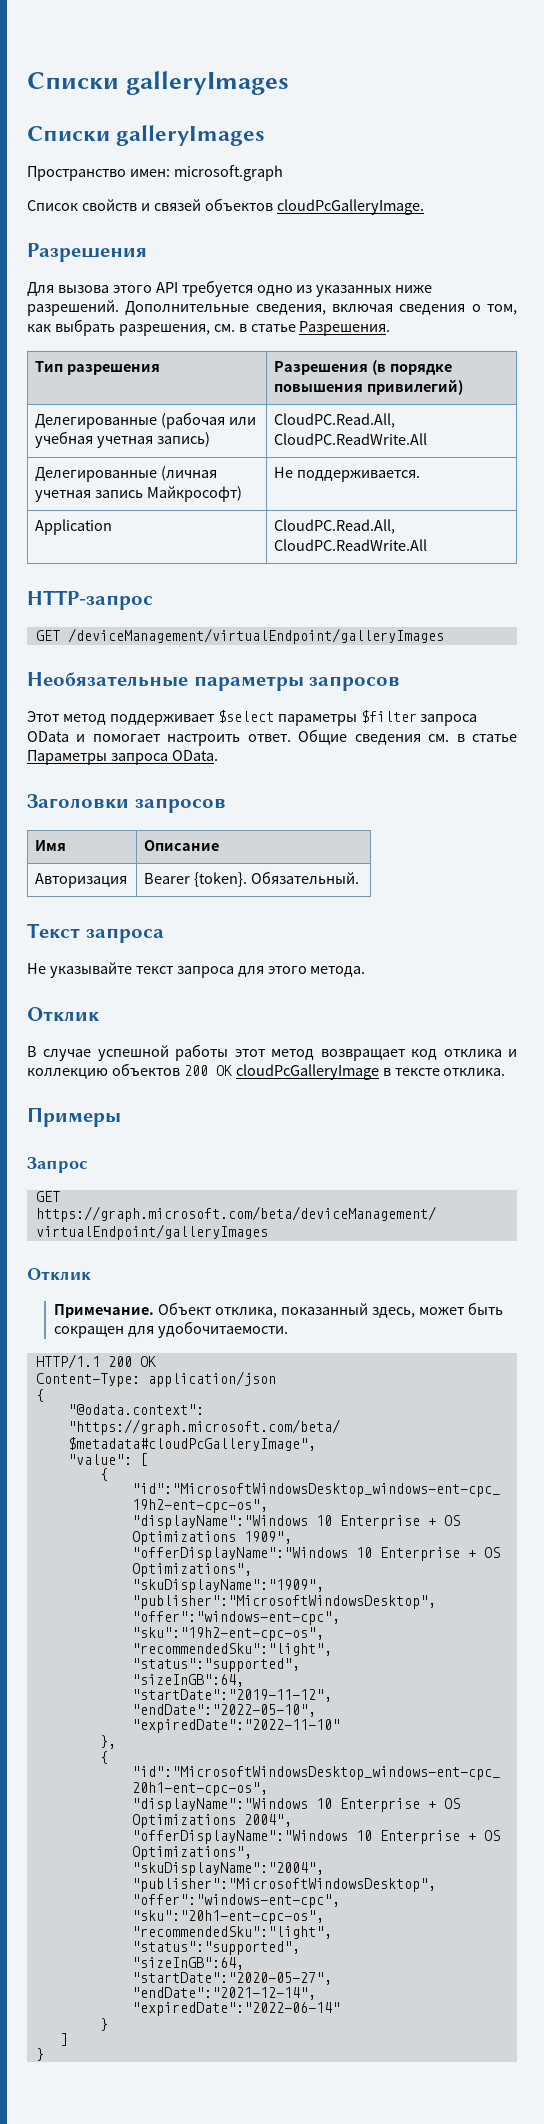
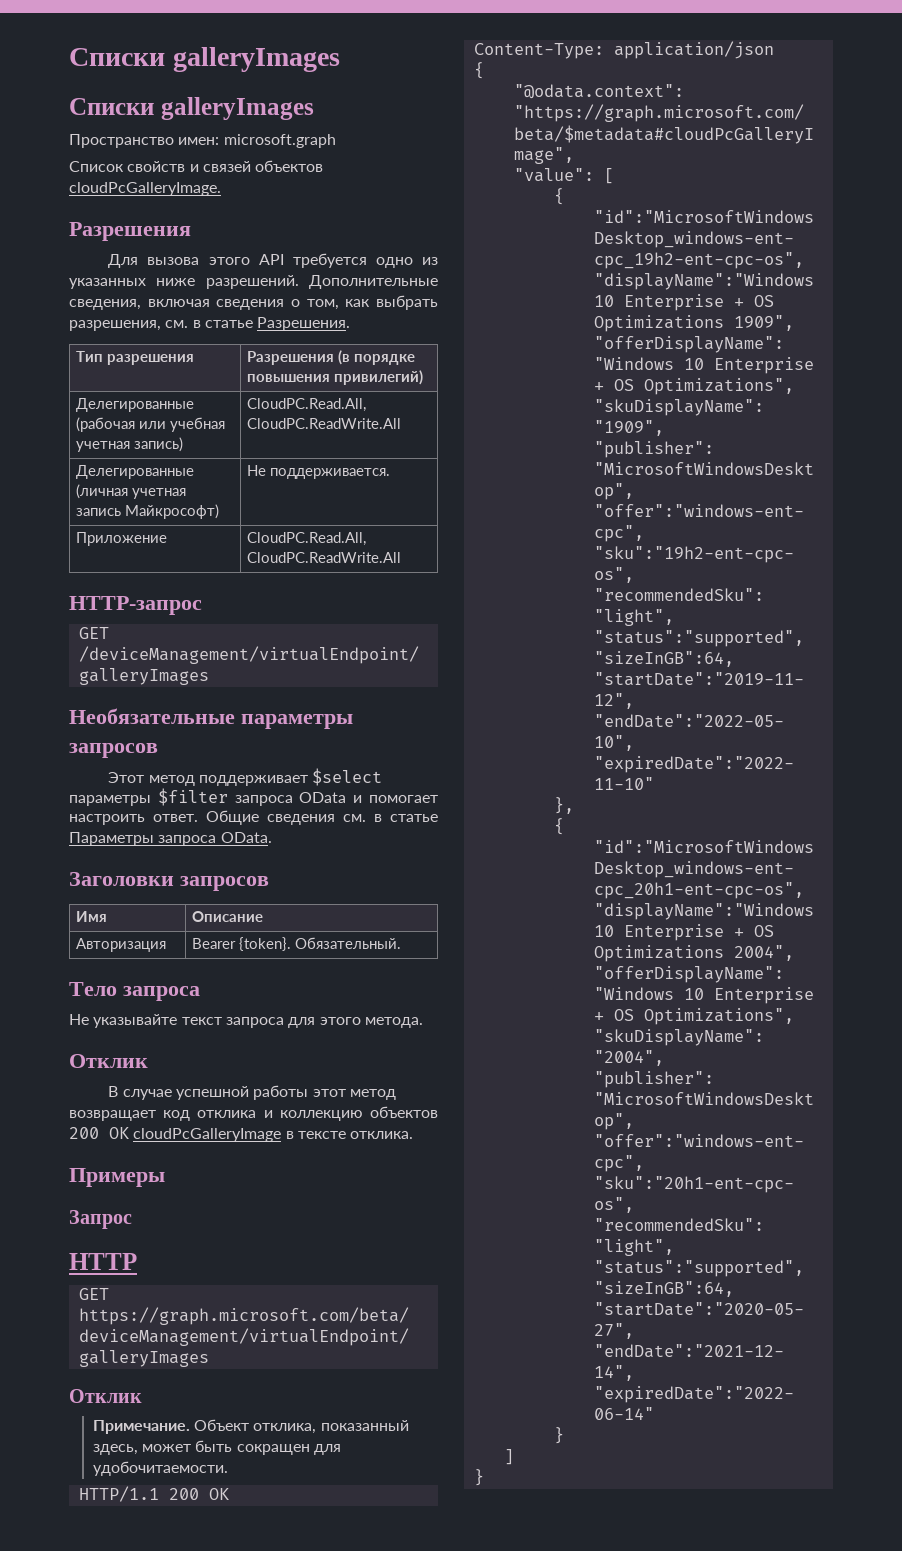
- Application | CloudPC.Read.All, CloudPC.ReadWrite.All
+ Приложение | CloudPC.Read.All, CloudPC.ReadWrite.All
- Текст запроса
+ Тело запроса
+ HTTP

